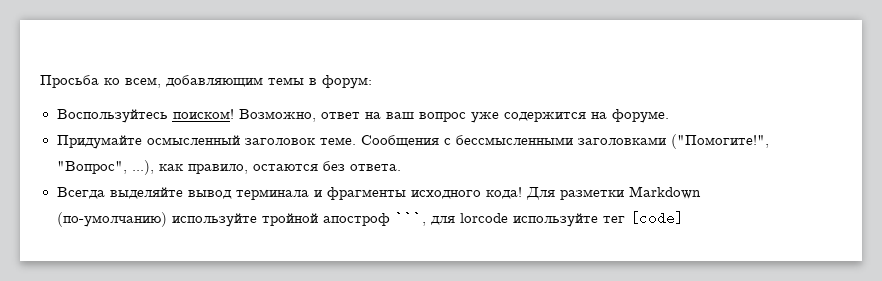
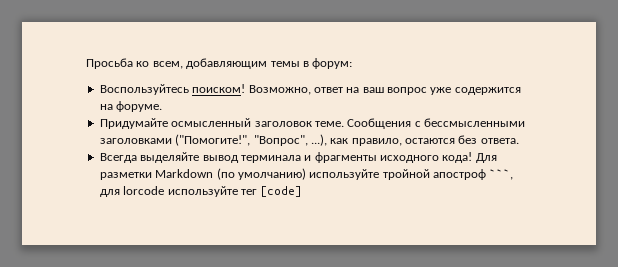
- Для разметки Markdown (по-умолчанию) используйте тройной апостроф ```, для lorcode используйте тег [code]
+ Для разметки Markdown (по умолчанию) используйте тройной апостроф ```, для lorcode используйте тег [code]

